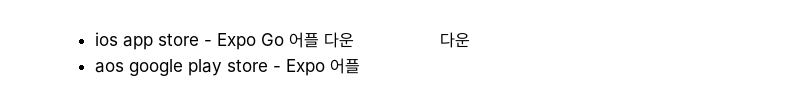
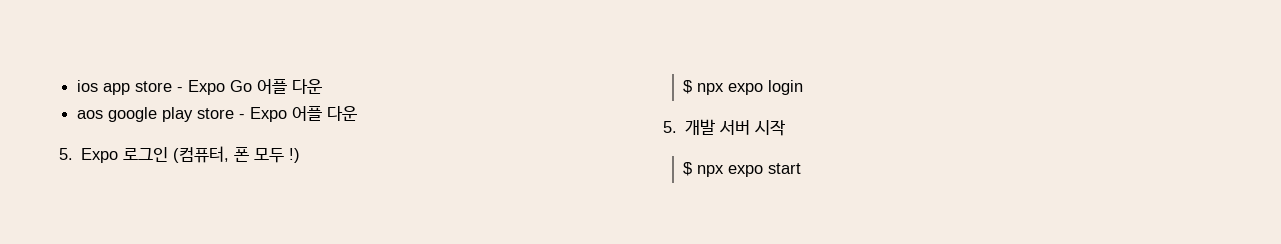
+ 5. Expo 로그인 (컴퓨터, 폰 모두 !)
+ $ npx expo login
+ 5. 개발 서버 시작
+ $ npx expo start

